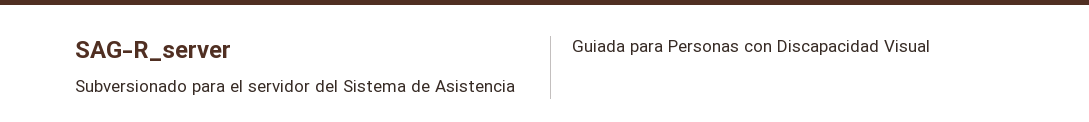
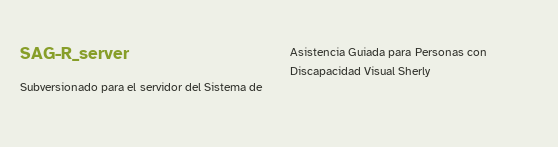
- Subversionado para el servidor del Sistema de Asistencia Guiada para Personas con Discapacidad Visual
+ Subversionado para el servidor del Sistema de Asistencia Guiada para Personas con Discapacidad Visual Sherly

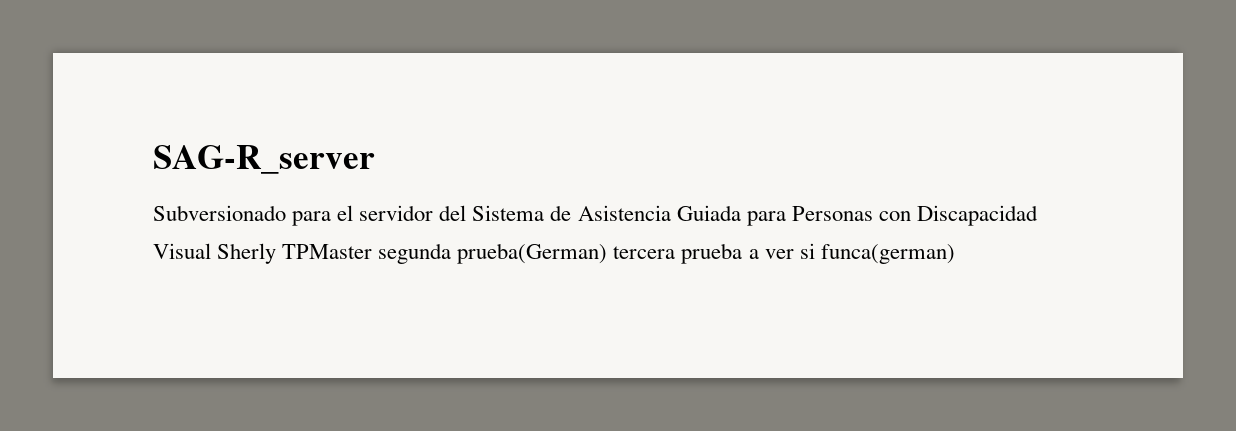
- Subversionado para el servidor del Sistema de Asistencia Guiada para Personas con Discapacidad Visual Sherly
+ Subversionado para el servidor del Sistema de Asistencia Guiada para Personas con Discapacidad Visual Sherly TPMaster segunda prueba(German) tercera prueba a ver si funca(german)

